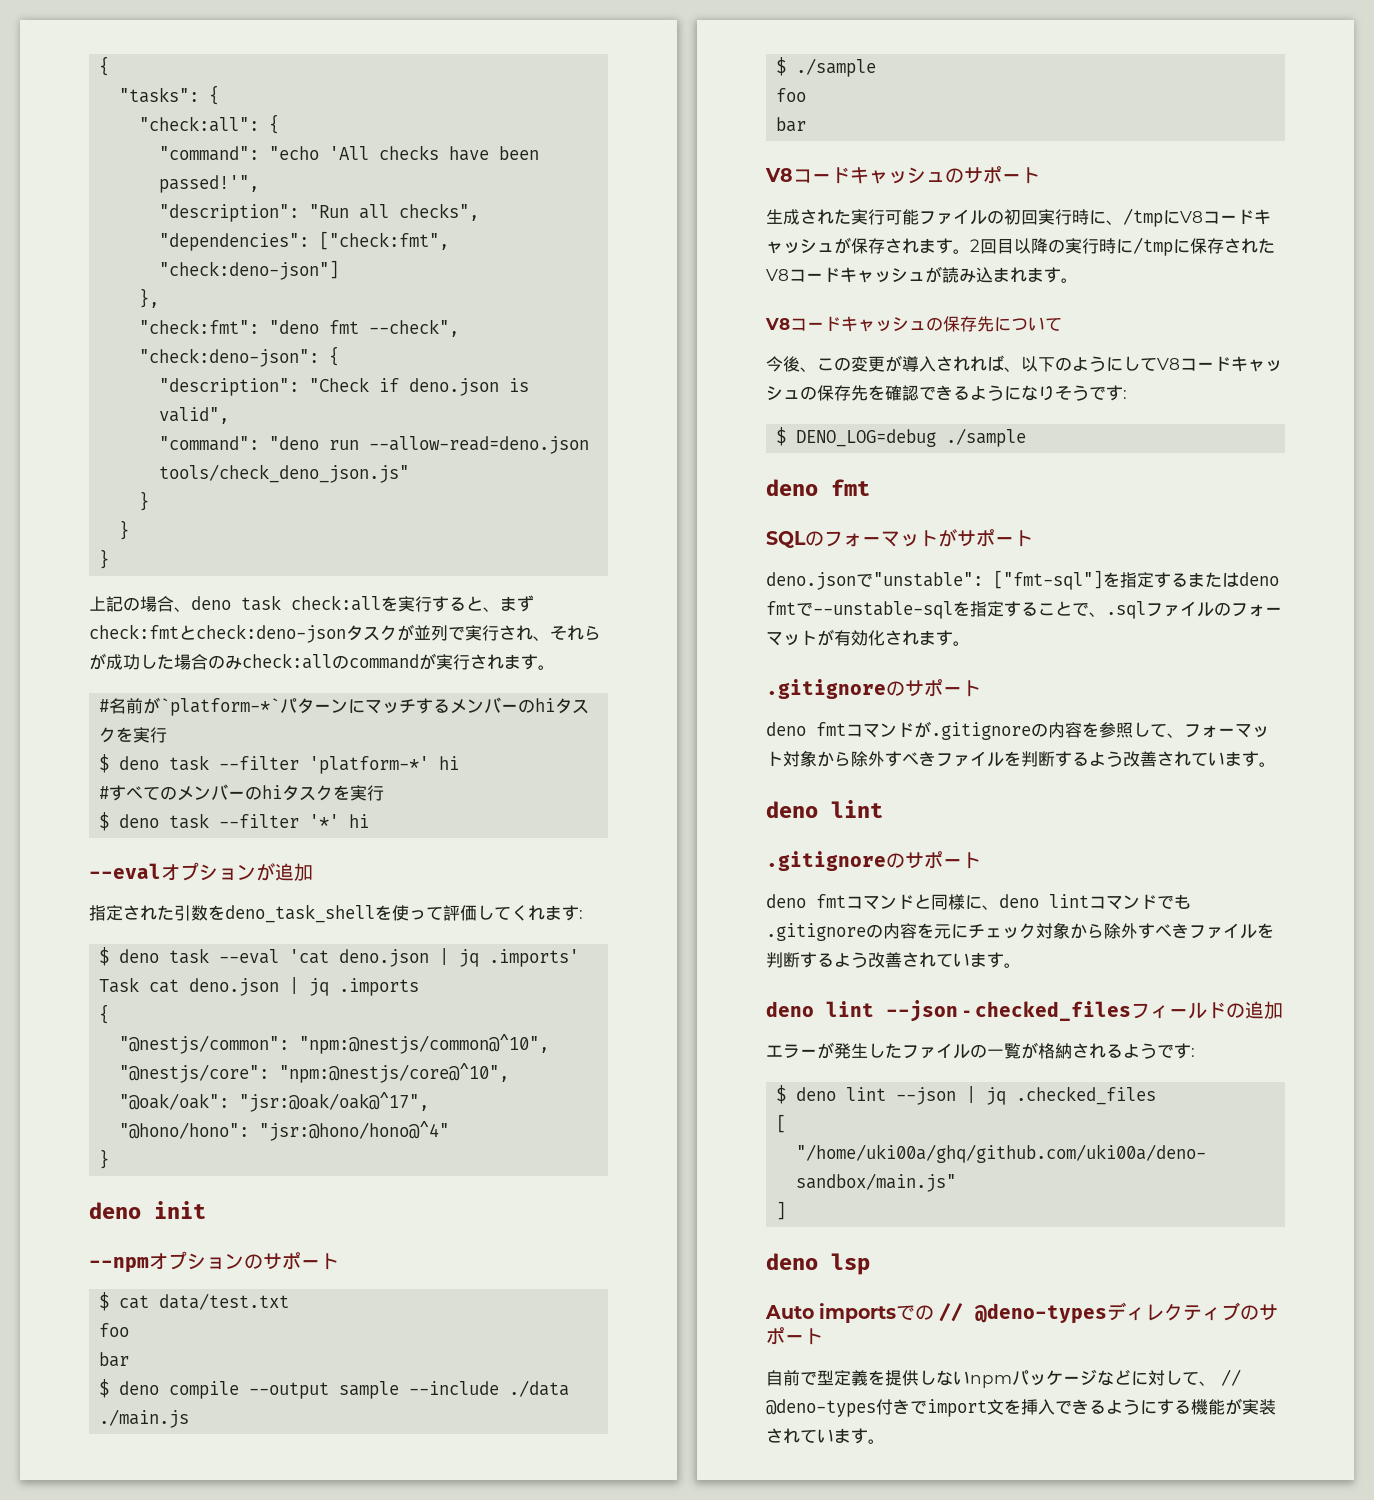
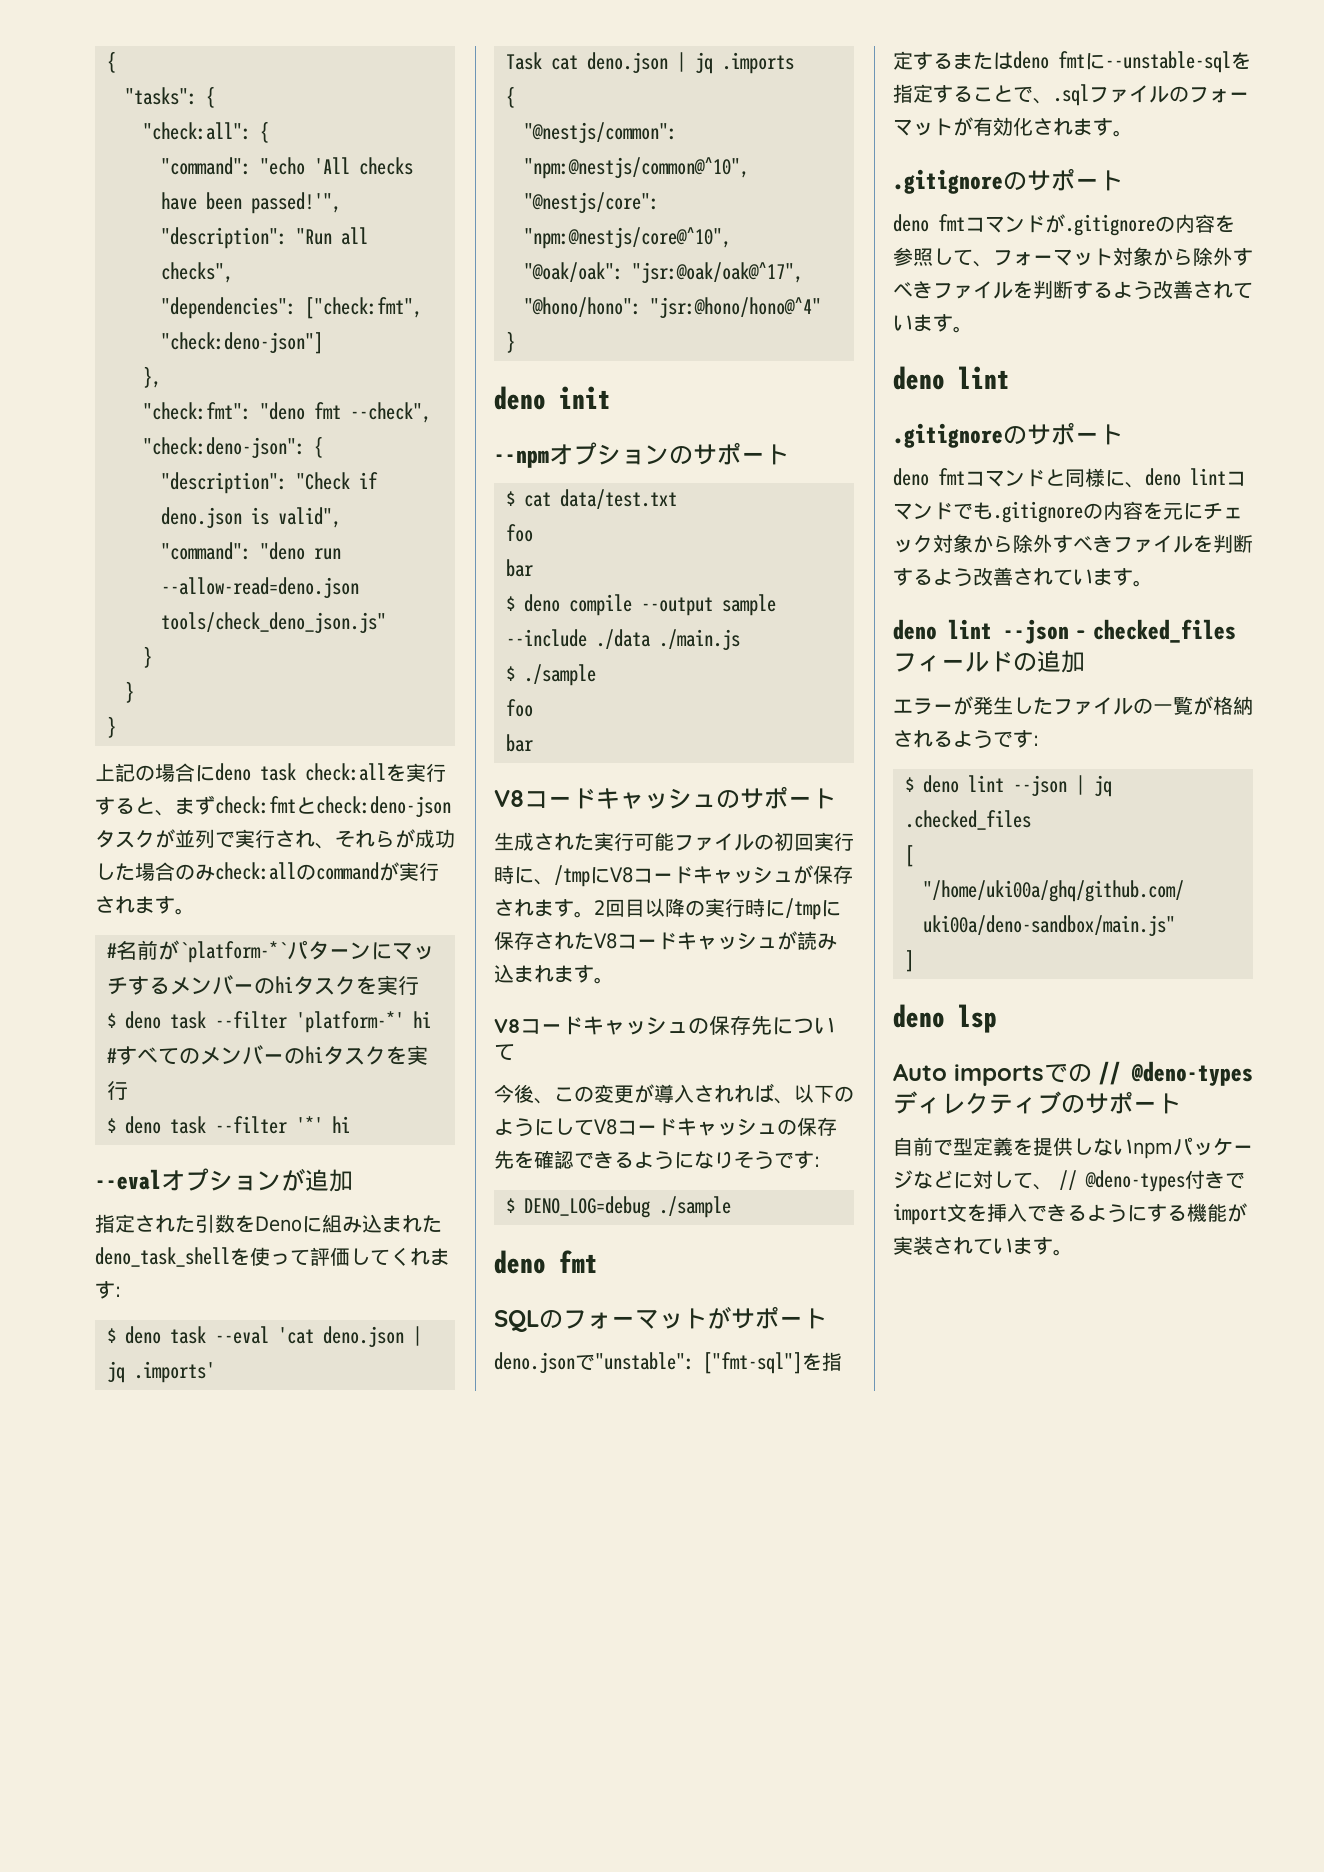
- 上記の場合、deno task check:allを実行すると、まずcheck:fmtとcheck:deno-jsonタスクが並列で実行され、それらが成功した場合のみcheck:allのcommandが実行されます。
+ 上記の場合にdeno task check:allを実行すると、まずcheck:fmtとcheck:deno-jsonタスクが並列で実行され、それらが成功した場合のみcheck:allのcommandが実行されます。
- 指定された引数をdeno_task_shellを使って評価してくれます:
+ 指定された引数をDenoに組み込まれたdeno_task_shellを使って評価してくれます:
- deno.jsonで"unstable": ["fmt-sql"]を指定するまたはdeno fmtで--unstable-sqlを指定することで、.sqlファイルのフォーマットが有効化されます。
+ deno.jsonで"unstable": ["fmt-sql"]を指定するまたはdeno fmtに--unstable-sqlを指定することで、.sqlファイルのフォーマットが有効化されます。

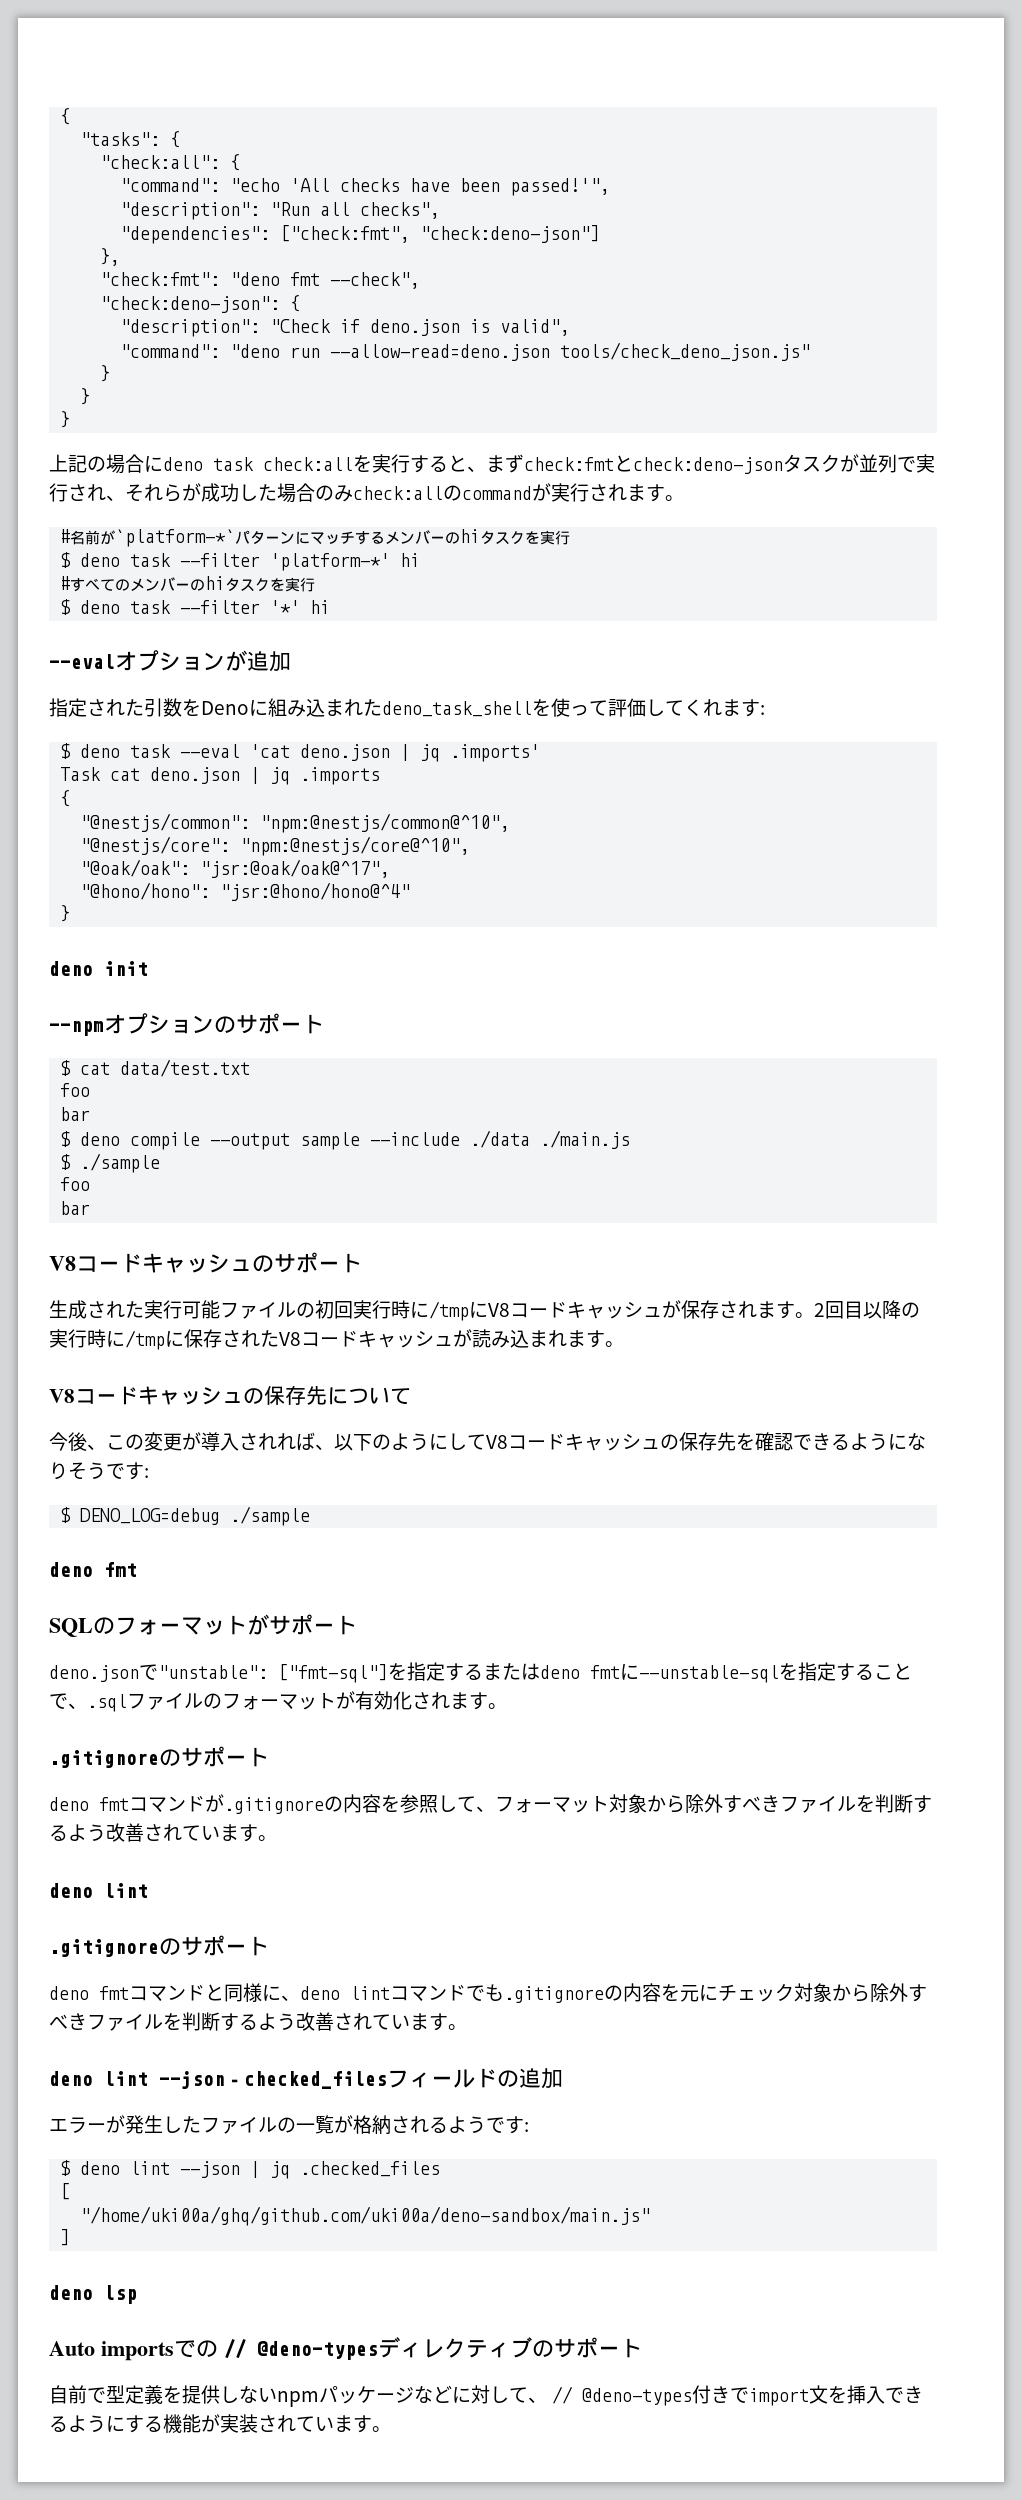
- 生成された実行可能ファイルの初回実行時に、/tmpにV8コードキャッシュが保存されます。
+ 生成された実行可能ファイルの初回実行時に/tmpにV8コードキャッシュが保存されます。

